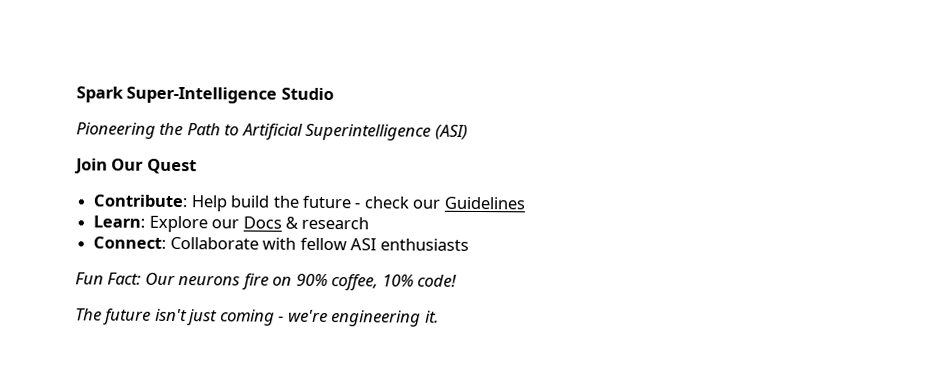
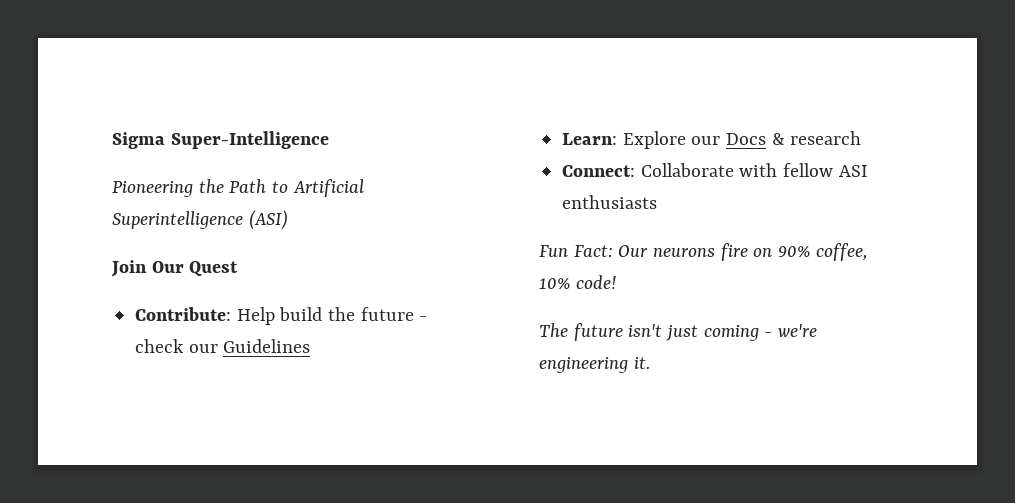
- Spark Super-Intelligence Studio
+ Sigma Super-Intelligence

